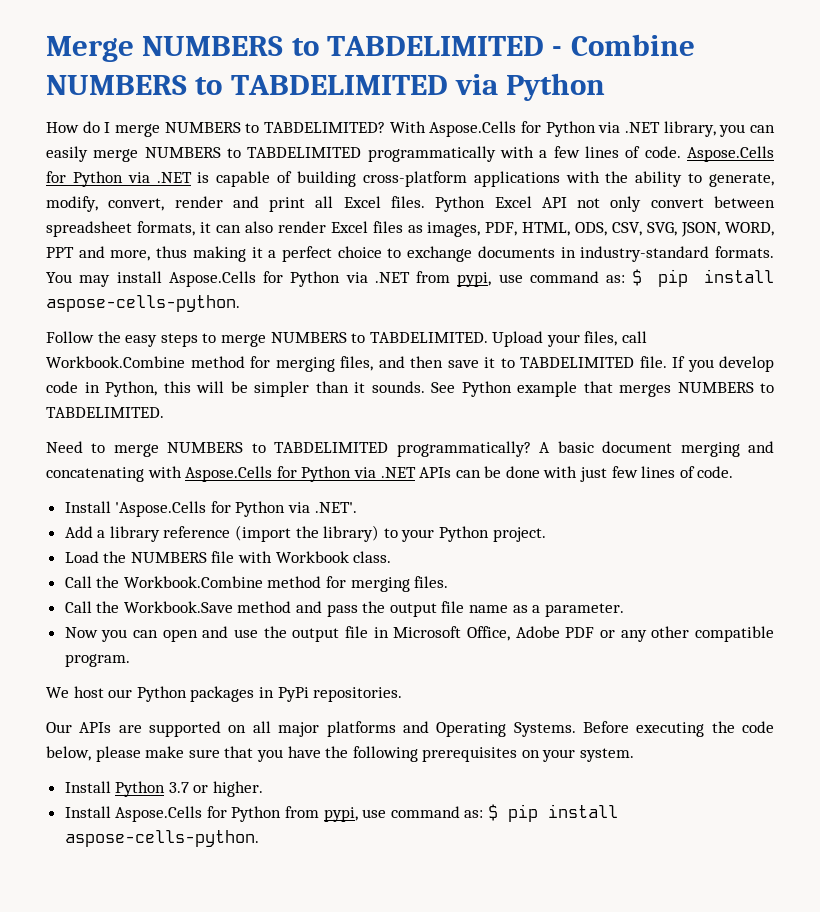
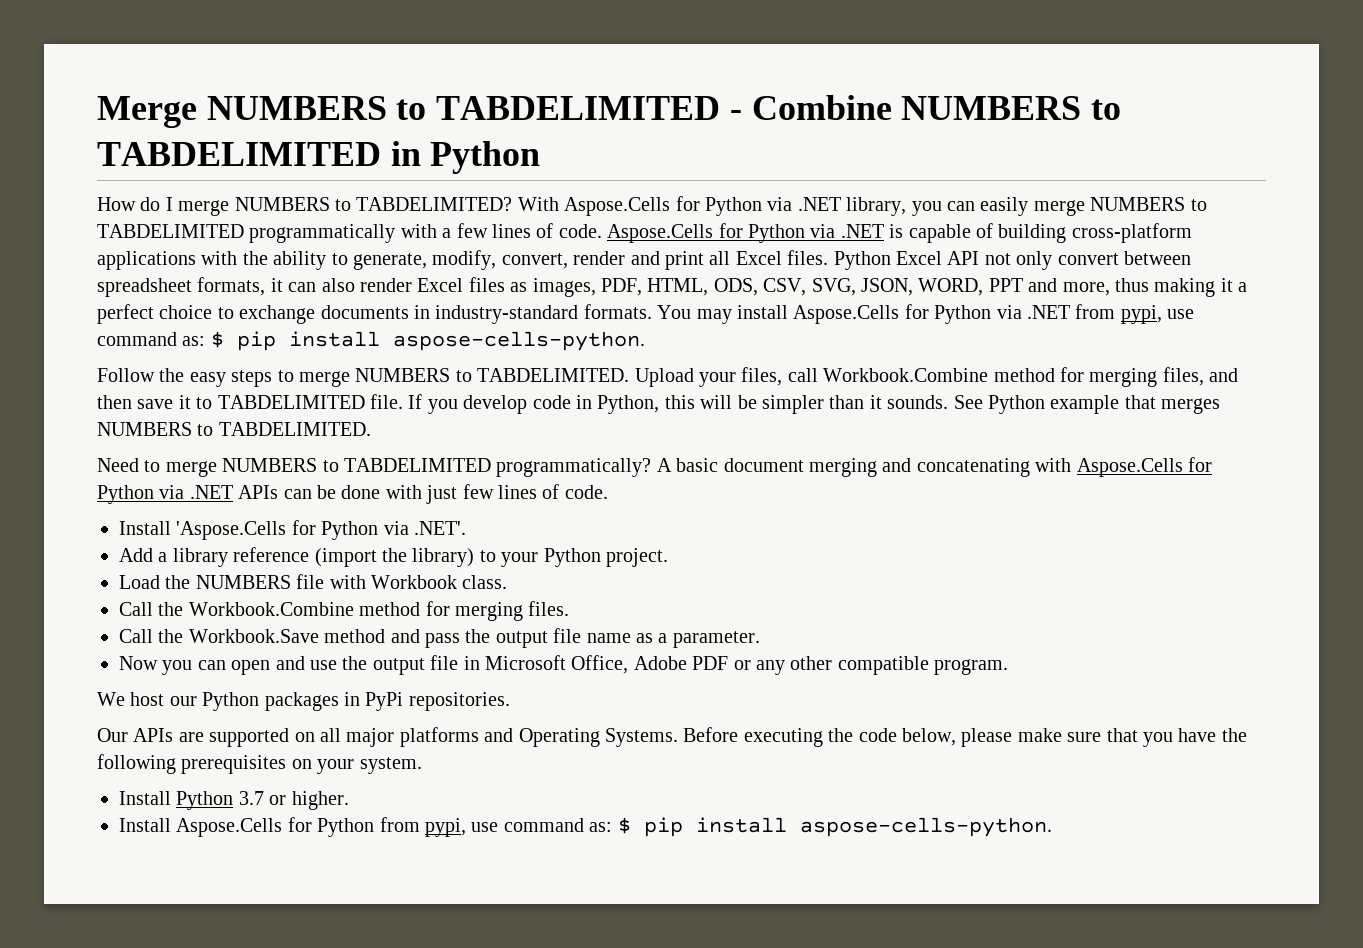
- Merge NUMBERS to TABDELIMITED - Combine NUMBERS to TABDELIMITED via Python
+ Merge NUMBERS to TABDELIMITED - Combine NUMBERS to TABDELIMITED in Python

